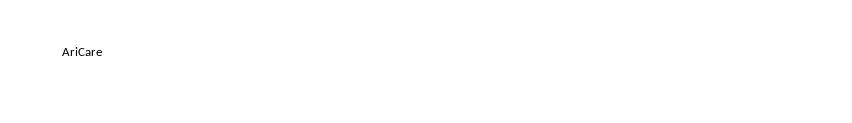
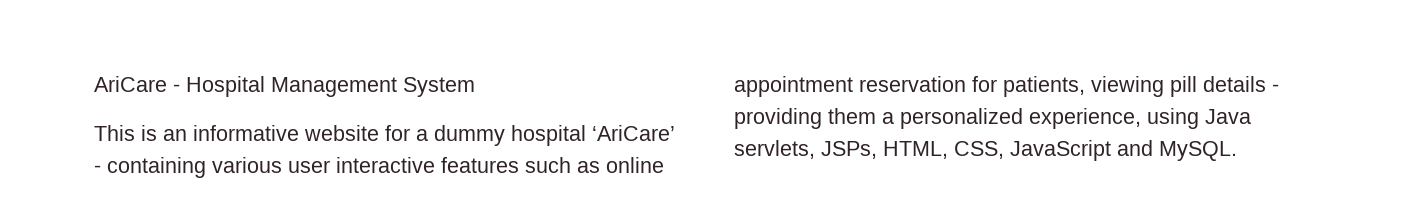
- AriCare
+ AriCare - Hospital Management System
+ This is an informative website for a dummy hospital ‘AriCare’ - containing various user interactive features such as online appointment reservation for patients, viewing pill details - providing them a personalized experience, using Java servlets, JSPs, HTML, CSS, JavaScript and MySQL.

